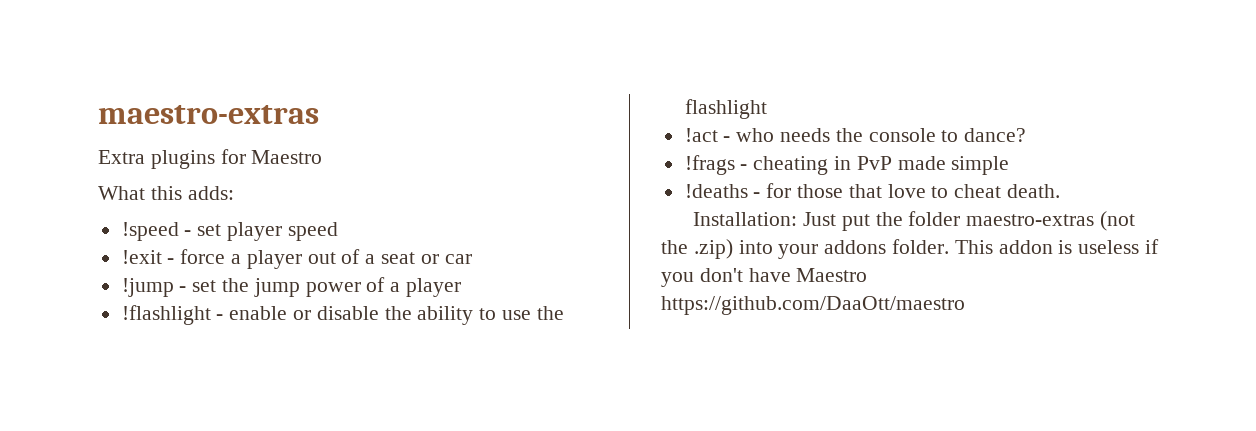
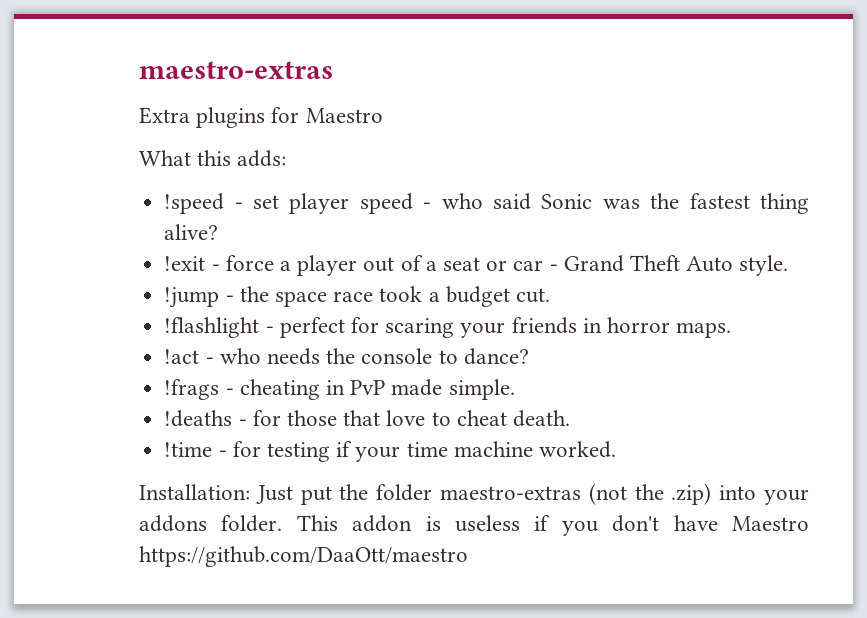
- !speed - set player speed
+ !speed - set player speed - who said Sonic was the fastest thing alive?
- !exit - force a player out of a seat or car
- !jump - set the jump power of a player
- !flashlight - enable or disable the ability to use the flashlight
+ !exit - force a player out of a seat or car - Grand Theft Auto style.
+ !jump - the space race took a budget cut.
+ !flashlight - perfect for scaring your friends in horror maps.
- !frags - cheating in PvP made simple
+ !frags - cheating in PvP made simple.
+ !time - for testing if your time machine worked.

